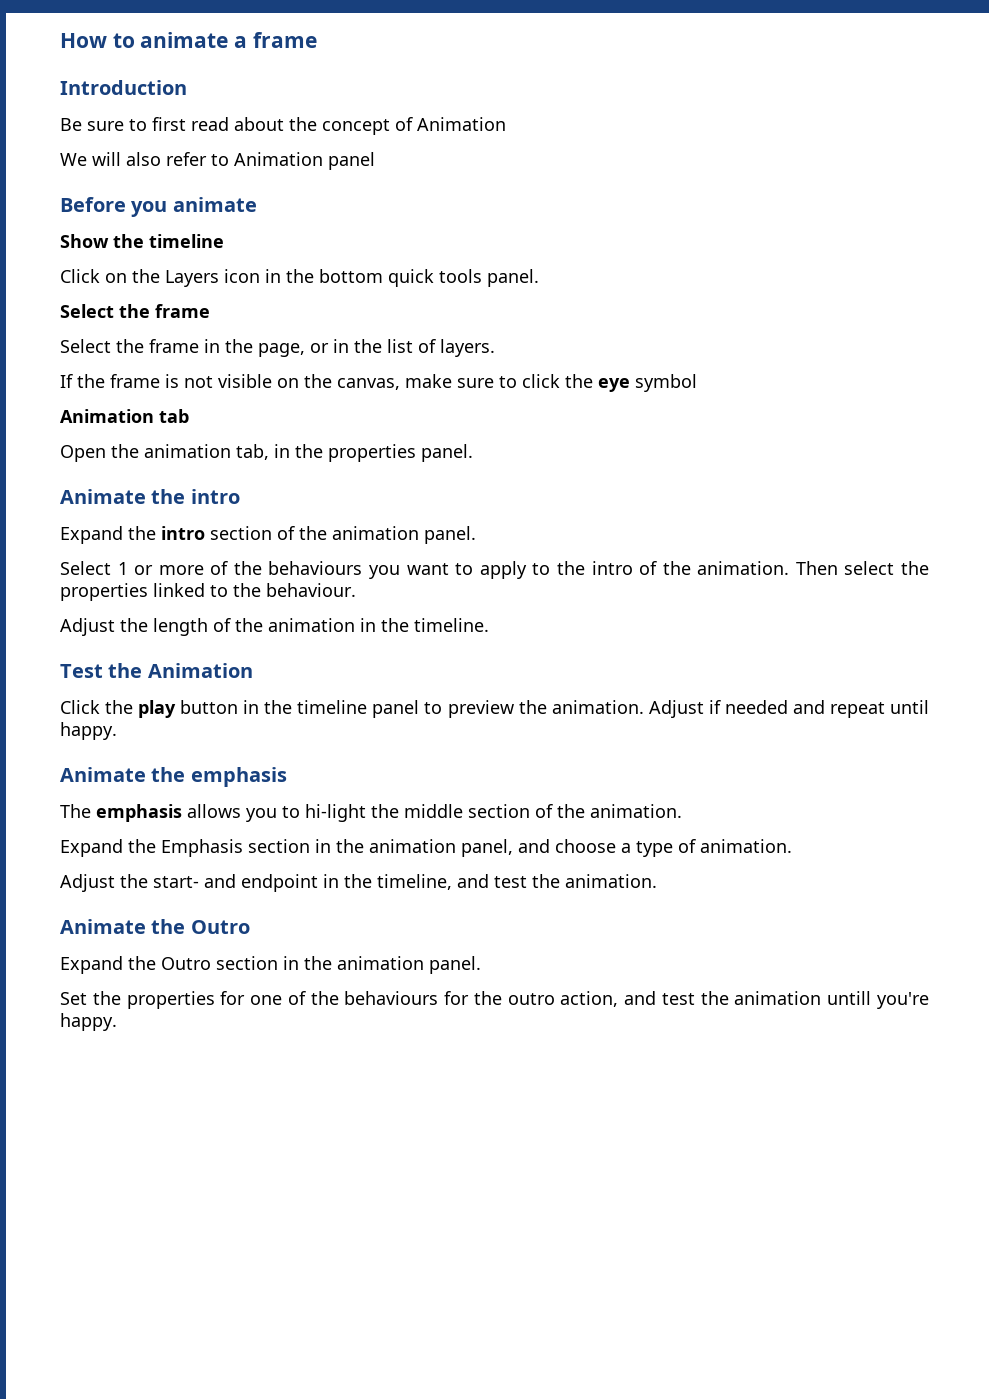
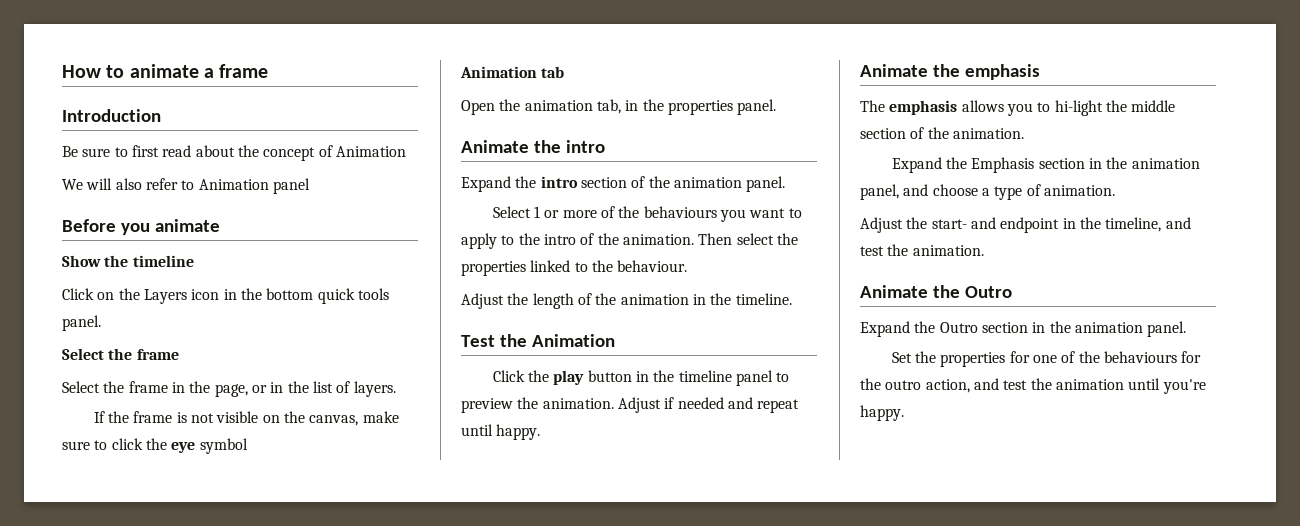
- Set the properties for one of the behaviours for the outro action, and test the animation untill you're happy.
+ Set the properties for one of the behaviours for the outro action, and test the animation until you're happy.

